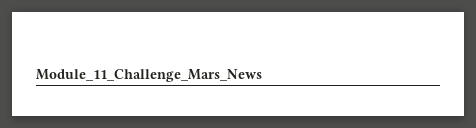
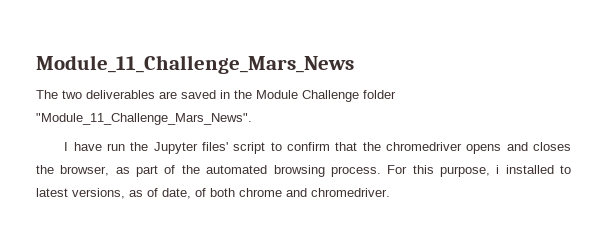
+ The two deliverables are saved in the Module Challenge folder "Module_11_Challenge_Mars_News".
+ I have run the Jupyter files' script to confirm that the chromedriver opens and closes the browser, as part of the automated browsing process. For this purpose, i installed to latest versions, as of date, of both chrome and chromedriver.

